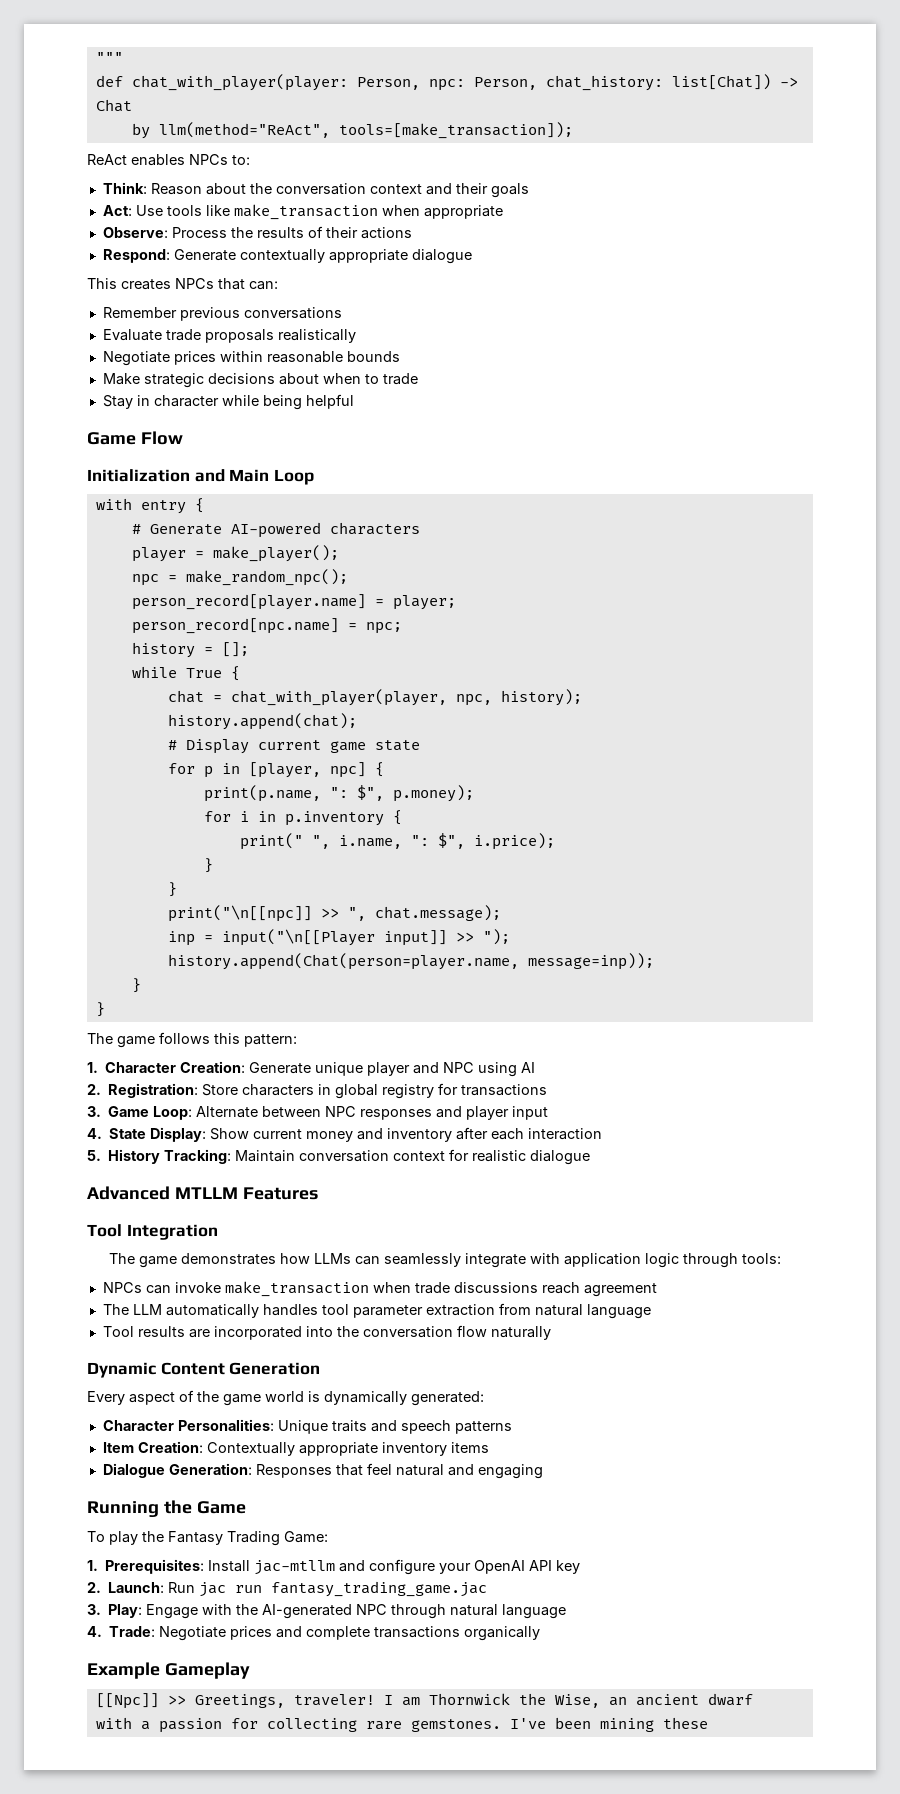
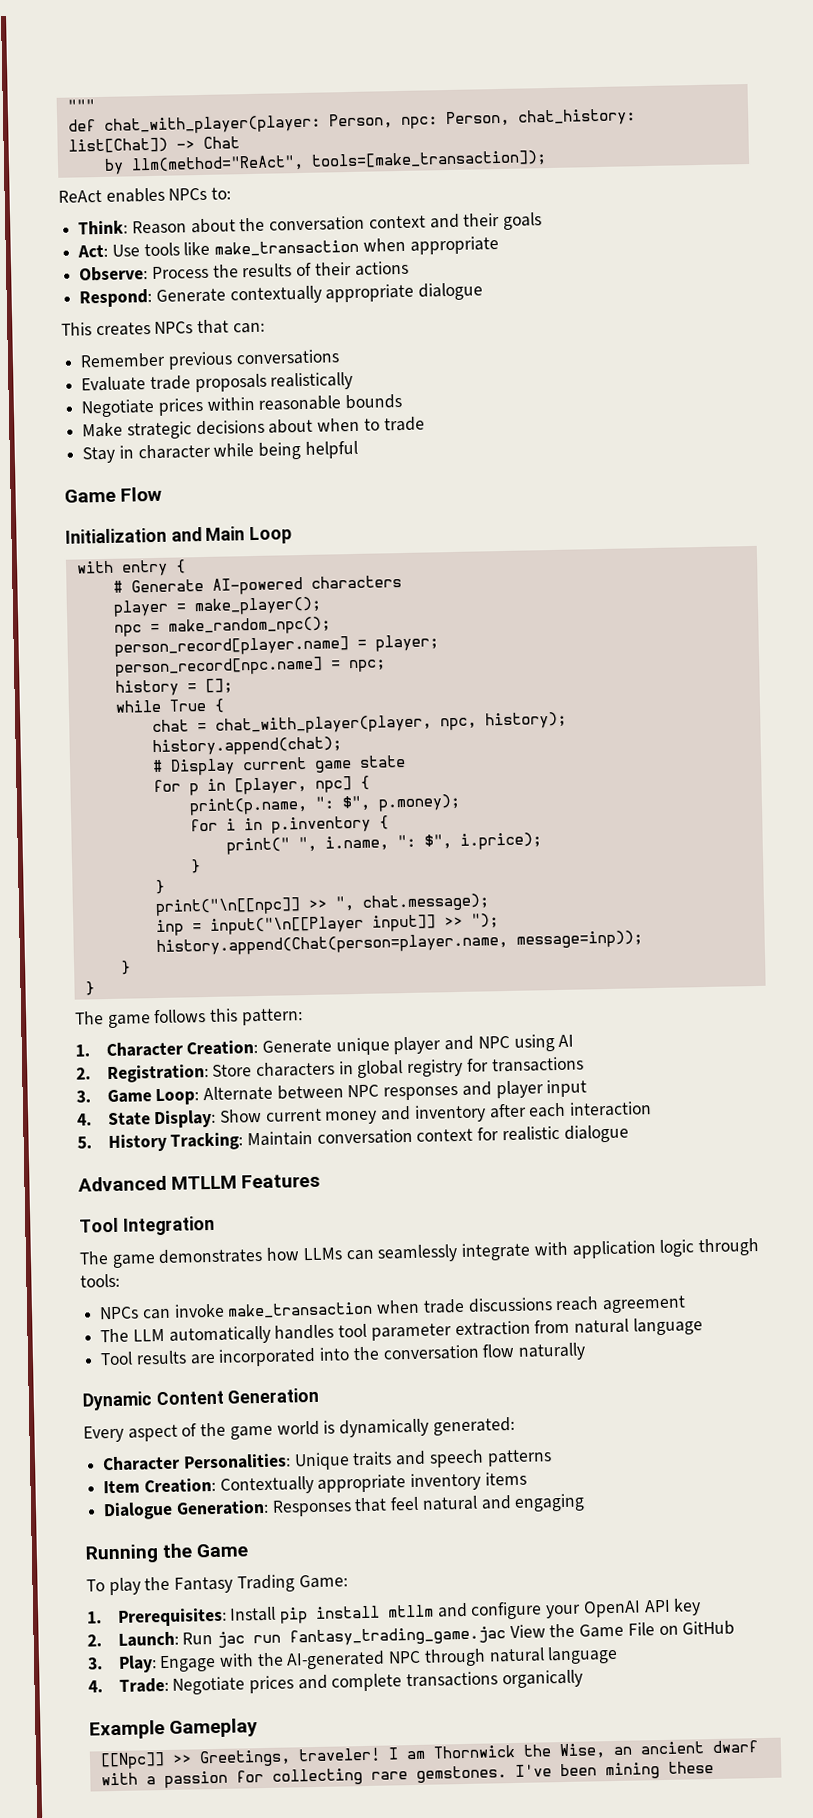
- 1. Prerequisites: Install jac-mtllm and configure your OpenAI API key
+ 1. Prerequisites: Install pip install mtllm and configure your OpenAI API key
- 2. Launch: Run jac run fantasy_trading_game.jac
+ 2. Launch: Run jac run fantasy_trading_game.jac View the Game File on GitHub

